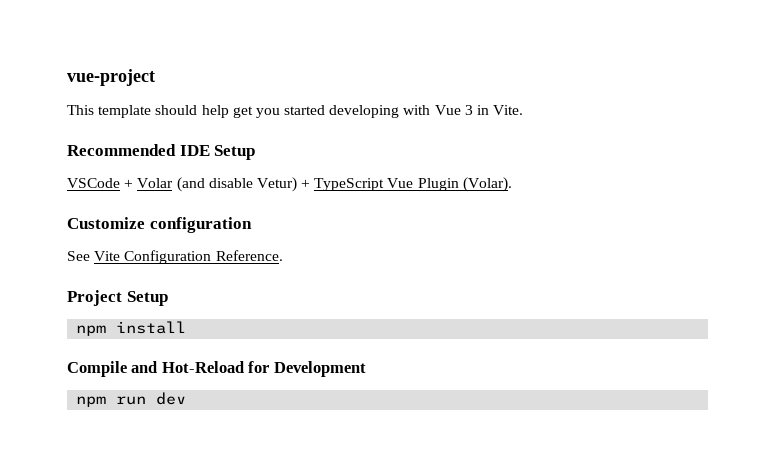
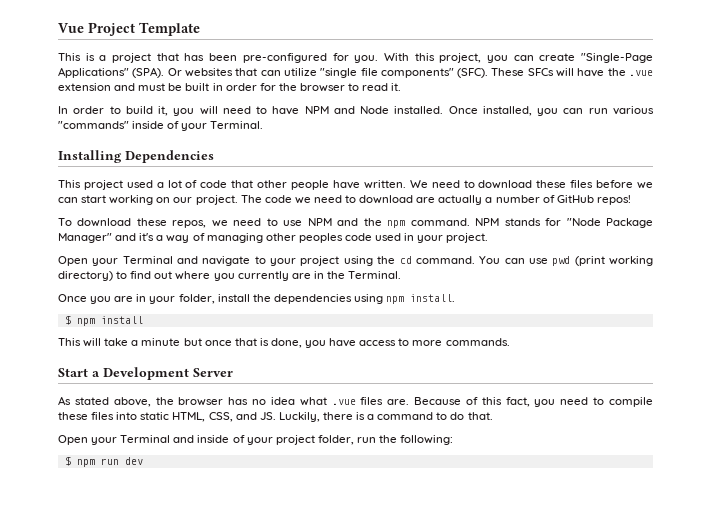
- vue-project
- This template should help get you started developing with Vue 3 in Vite.
- Recommended IDE Setup
- VSCode + Volar (and disable Vetur) + TypeScript Vue Plugin (Volar).
- Customize configuration
- See Vite Configuration Reference.
- Project Setup
- npm install
- Compile and Hot-Reload for Development
- npm run dev
+ Vue Project Template
+ This is a project that has been pre-configured for you. With this project, you can create "Single-Page Applications" (SPA). Or websites that can utilize "single file components" (SFC). These SFCs will have the .vue extension and must be built in order for the browser to read it.
+ In order to build it, you will need to have NPM and Node installed. Once installed, you can run various "commands" inside of your Terminal.
+ Installing Dependencies
+ This project used a lot of code that other people have written. We need to download these files before we can start working on our project. The code we need to download are actually a number of GitHub repos!
+ To download these repos, we need to use NPM and the npm command. NPM stands for "Node Package Manager" and it's a way of managing other peoples code used in your project.
+ Open your Terminal and navigate to your project using the cd command. You can use pwd (print working directory) to find out where you currently are in the Terminal.
+ Once you are in your folder, install the dependencies using npm install.
+ $ npm install
+ This will take a minute but once that is done, you have access to more commands.
+ Start a Development Server
+ As stated above, the browser has no idea what .vue files are. Because of this fact, you need to compile these files into static HTML, CSS, and JS. Luckily, there is a command to do that.
+ Open your Terminal and inside of your project folder, run the following:
+ $ npm run dev

